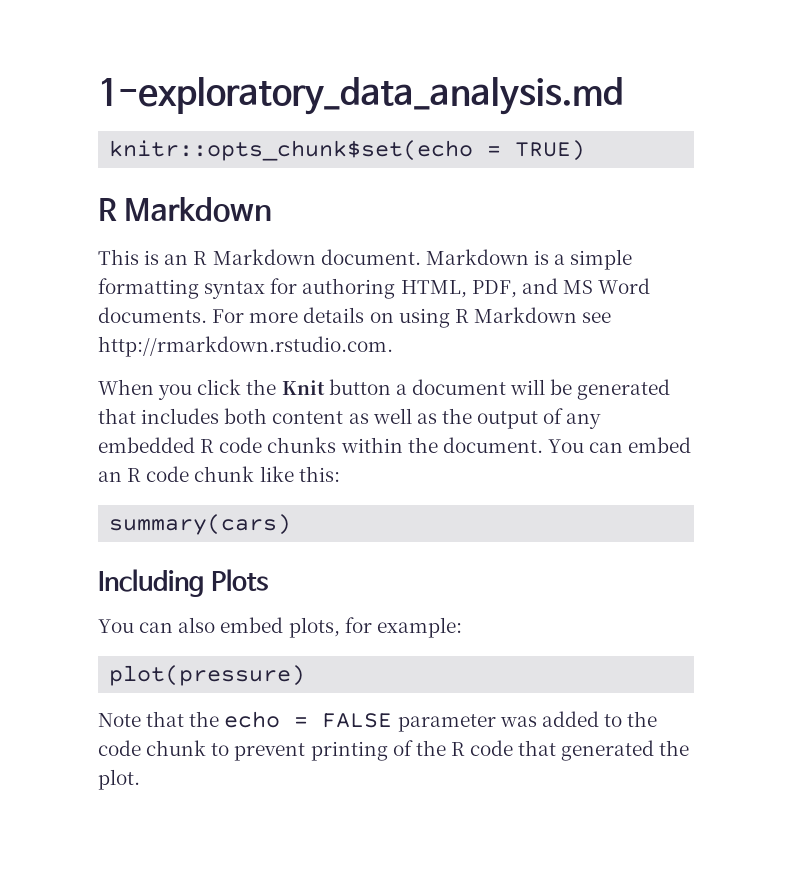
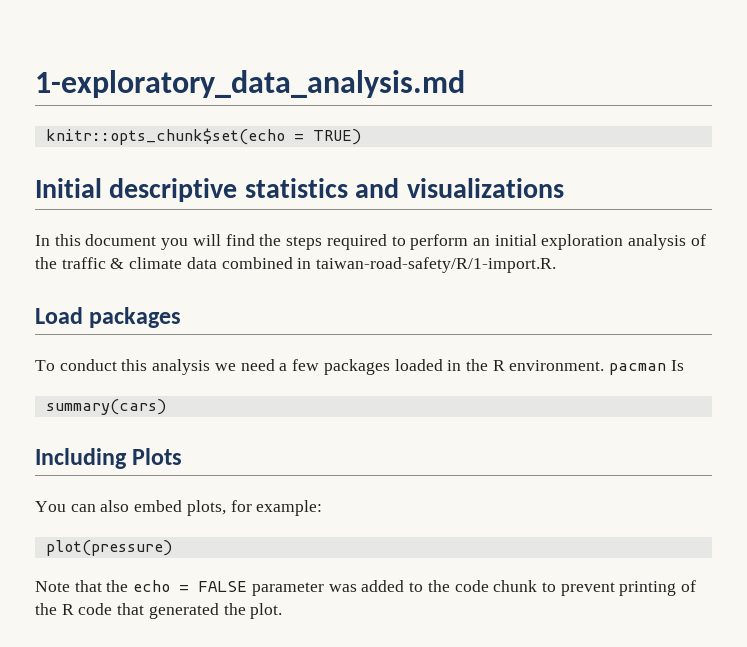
  knitr::opts_chunk$set(echo = TRUE)
- R Markdown
- This is an R Markdown document. Markdown is a simple formatting syntax for authoring HTML, PDF, and MS Word documents. For more details on using R Markdown see http://rmarkdown.rstudio.com.
- When you click the Knit button a document will be generated that includes both content as well as the output of any embedded R code chunks within the document. You can embed an R code chunk like this:
+ Initial descriptive statistics and visualizations
+ In this document you will find the steps required to perform an initial exploration analysis of the traffic & climate data combined in taiwan-road-safety/R/1-import.R.
+ Load packages
+ To conduct this analysis we need a few packages loaded in the R environment. pacman Is

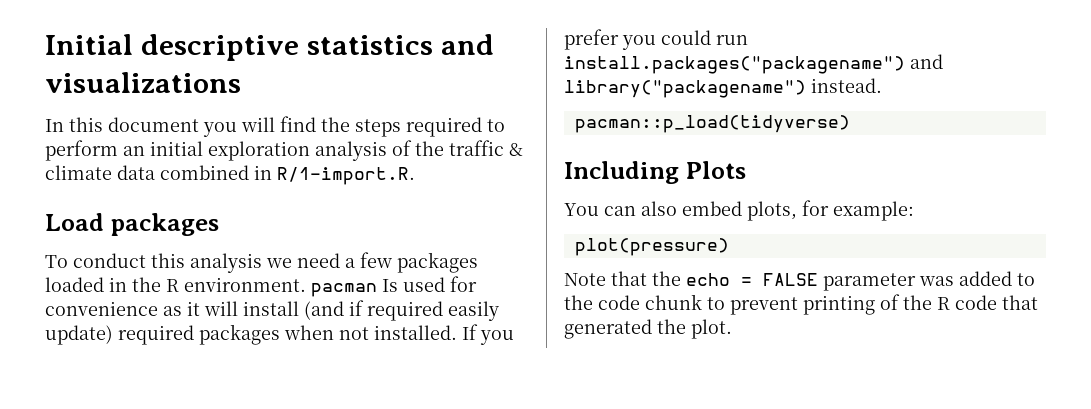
- 1-exploratory_data_analysis.md
- knitr::opts_chunk$set(echo = TRUE)
- In this document you will find the steps required to perform an initial exploration analysis of the traffic & climate data combined in taiwan-road-safety/R/1-import.R.
+ In this document you will find the steps required to perform an initial exploration analysis of the traffic & climate data combined in R/1-import.R.
- To conduct this analysis we need a few packages loaded in the R environment. pacman Is
- summary(cars)
+ To conduct this analysis we need a few packages loaded in the R environment. pacman Is used for convenience as it will install (and if required easily update) required packages when not installed. If you prefer you could run install.packages("packagename") and library("packagename") instead.
+ pacman::p_load(tidyverse)

